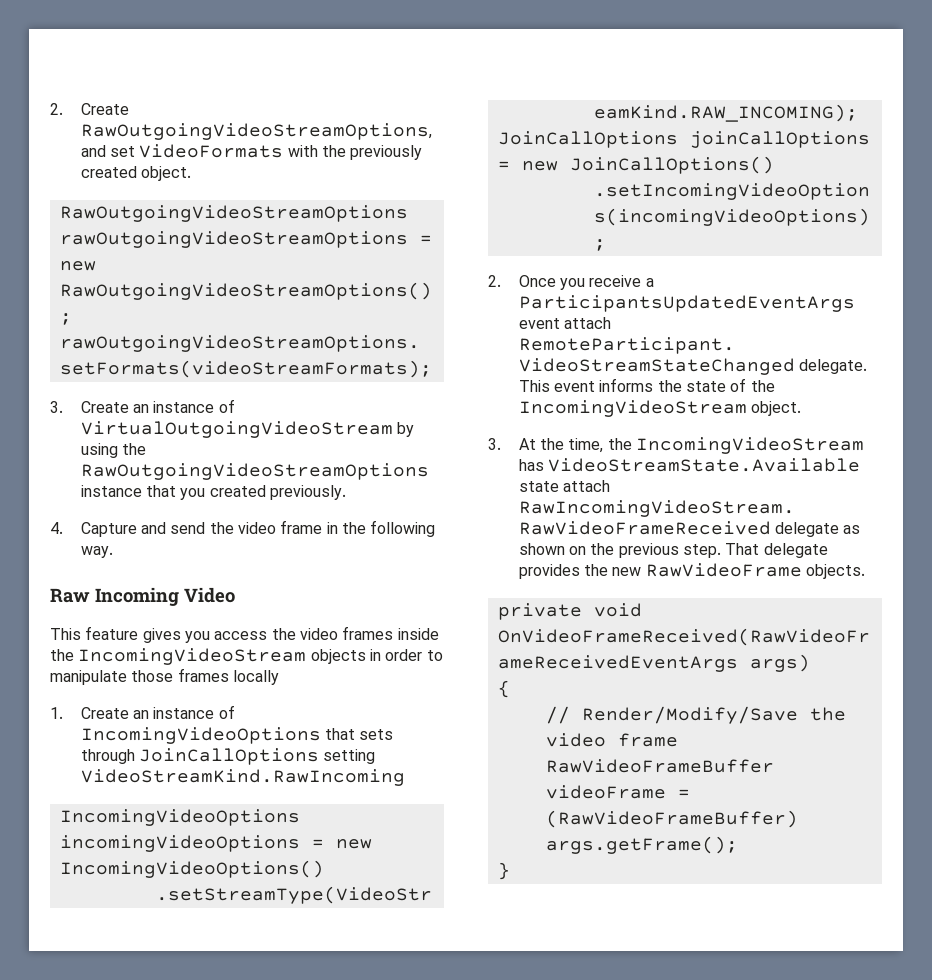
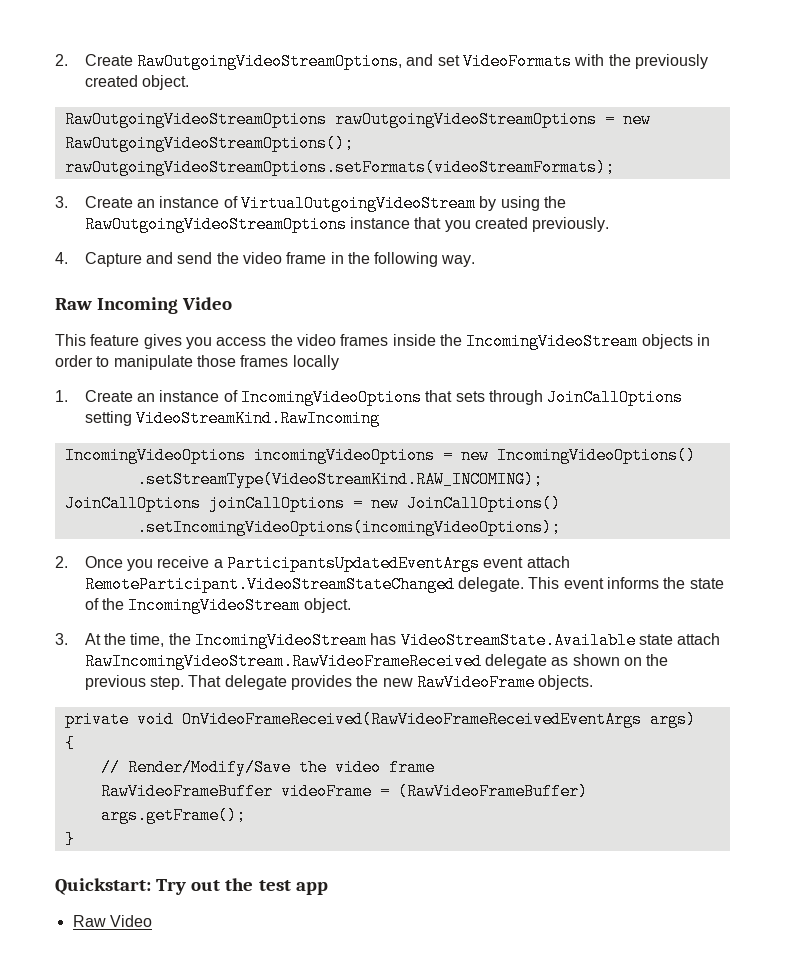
+ Quickstart: Try out the test app
+ Raw Video

